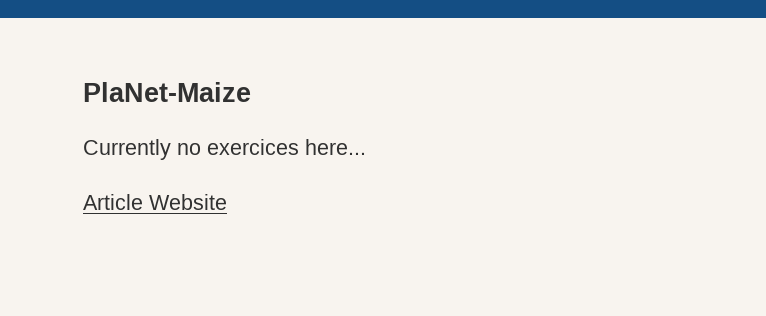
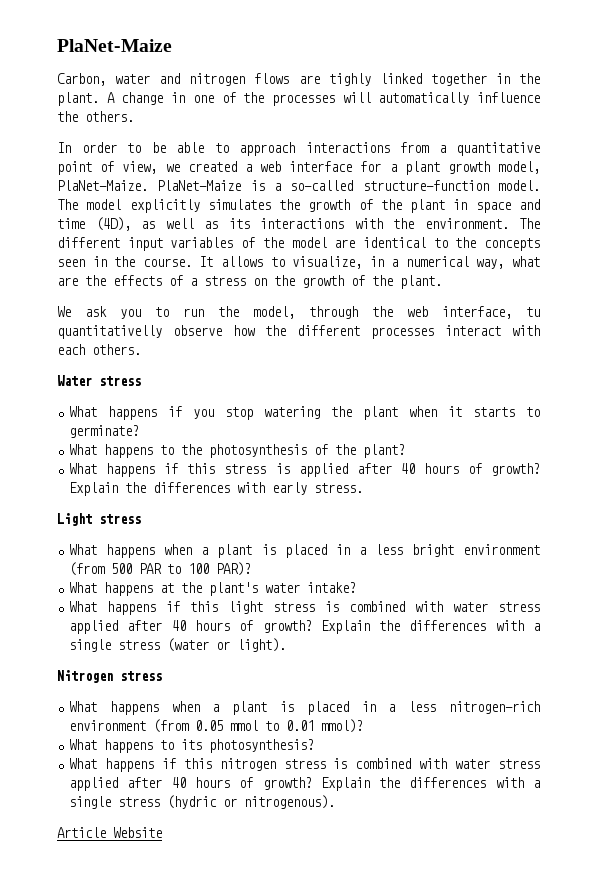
- Currently no exercices here...
+ Carbon, water and nitrogen flows are tighly linked together in the plant. A change in one of the processes will automatically influence the others.
+ In order to be able to approach interactions from a quantitative point of view, we created a web interface for a plant growth model, PlaNet-Maize. PlaNet-Maize is a so-called structure-function model. The model explicitly simulates the growth of the plant in space and time (4D), as well as its interactions with the environment. The different input variables of the model are identical to the concepts seen in the course. It allows to visualize, in a numerical way, what are the effects of a stress on the growth of the plant.
+ We ask you to run the model, through the web interface, tu quantitativelly observe how the different processes interact with each others.
+ Water stress
+ What happens if you stop watering the plant when it starts to germinate?
+ What happens to the photosynthesis of the plant?
+ What happens if this stress is applied after 40 hours of growth? Explain the differences with early stress.
+ Light stress
+ What happens when a plant is placed in a less bright environment (from 500 PAR to 100 PAR)?
+ What happens at the plant's water intake?
+ What happens if this light stress is combined with water stress applied after 40 hours of growth? Explain the differences with a single stress (water or light).
+ Nitrogen stress
+ What happens when a plant is placed in a less nitrogen-rich environment (from 0.05 mmol to 0.01 mmol)?
+ What happens to its photosynthesis?
+ What happens if this nitrogen stress is combined with water stress applied after 40 hours of growth? Explain the differences with a single stress (hydric or nitrogenous).

